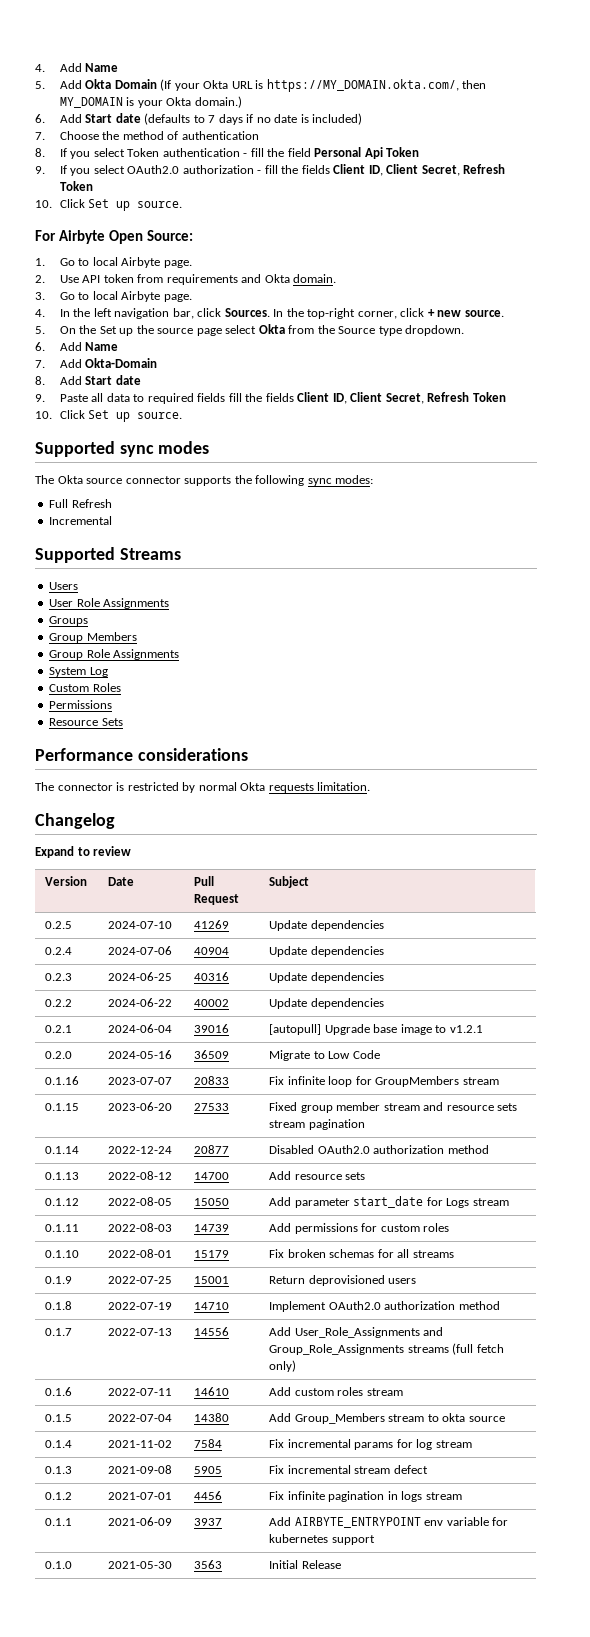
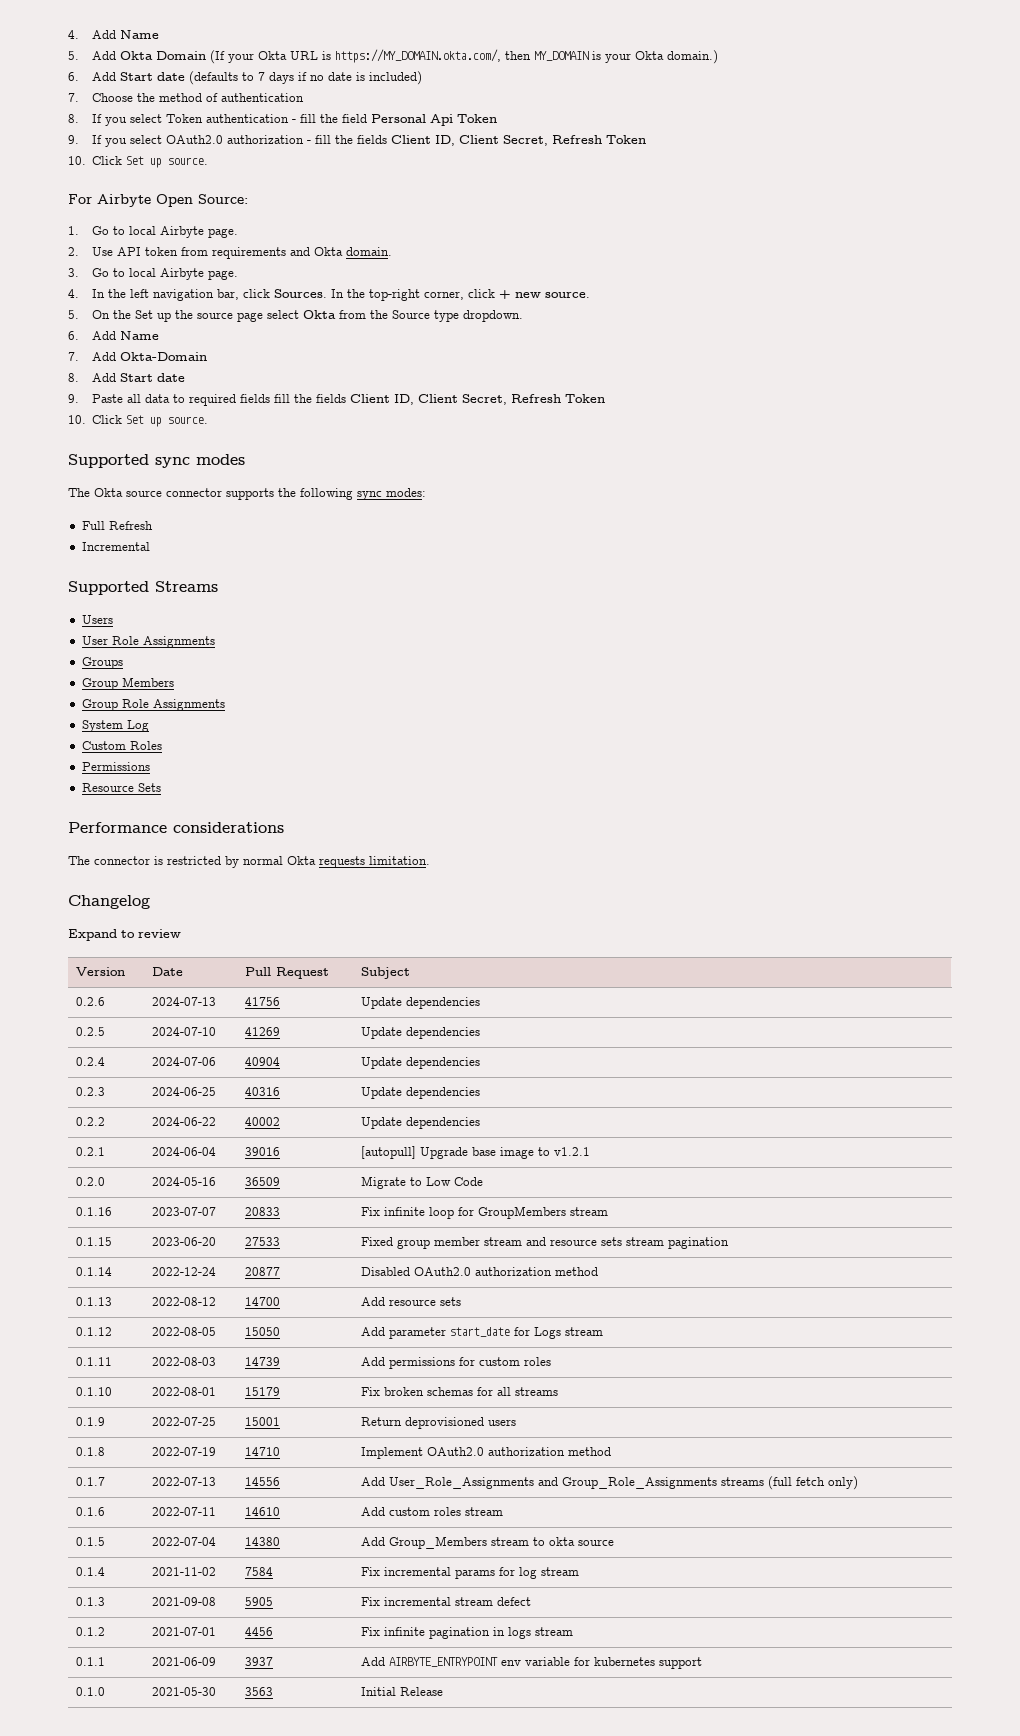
+ 0.2.6 | 2024-07-13 | 41756 | Update dependencies

